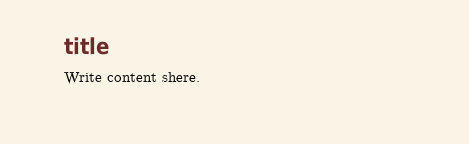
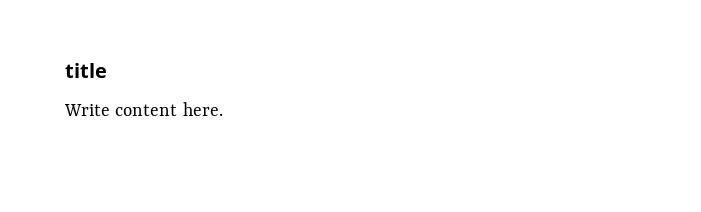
- Write content shere.
+ Write content here.

